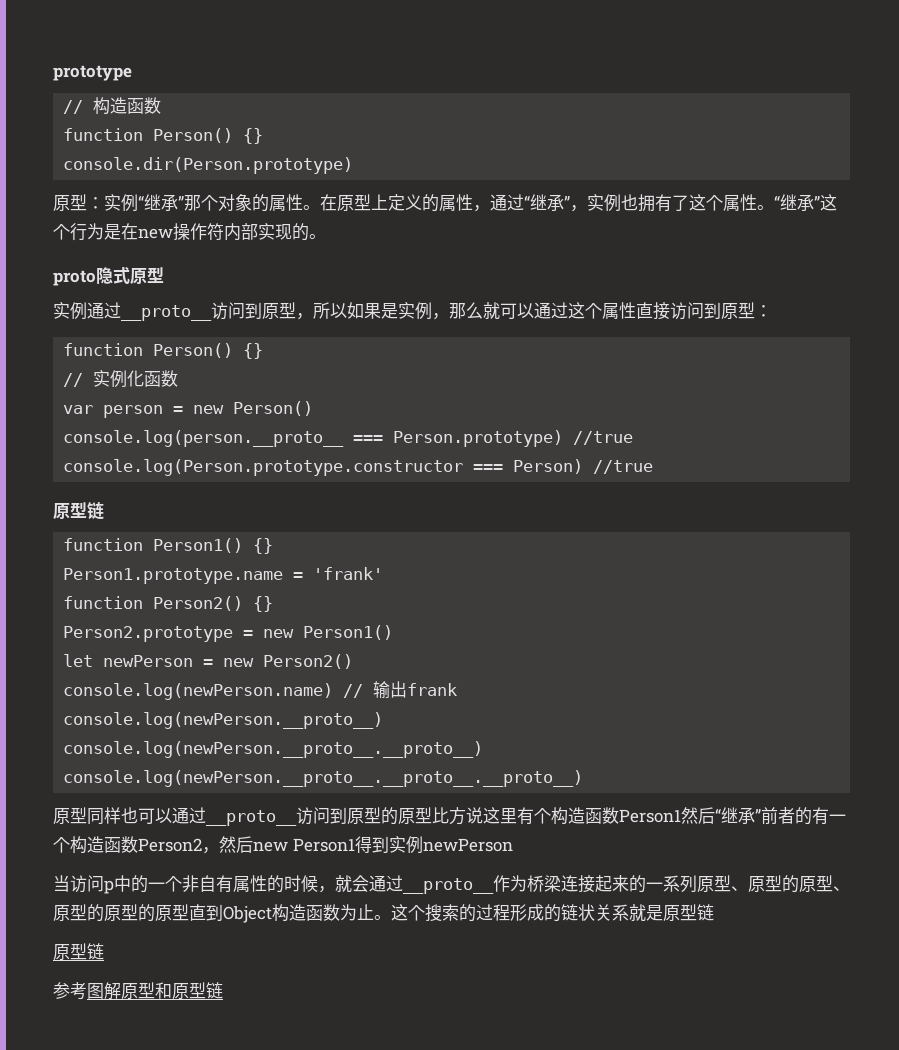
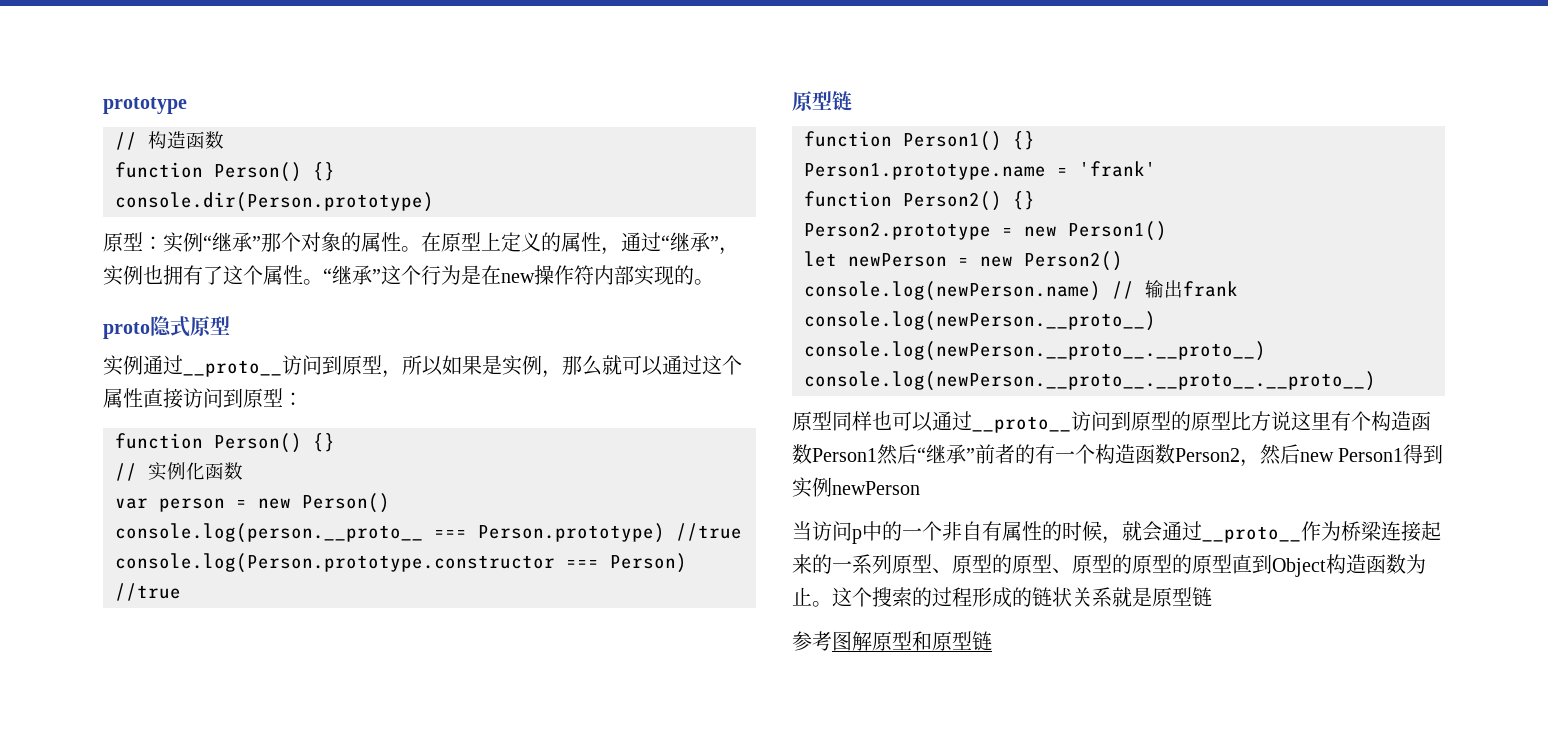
  这个搜索的过程形成的链状关系就是原型链
- 原型链

